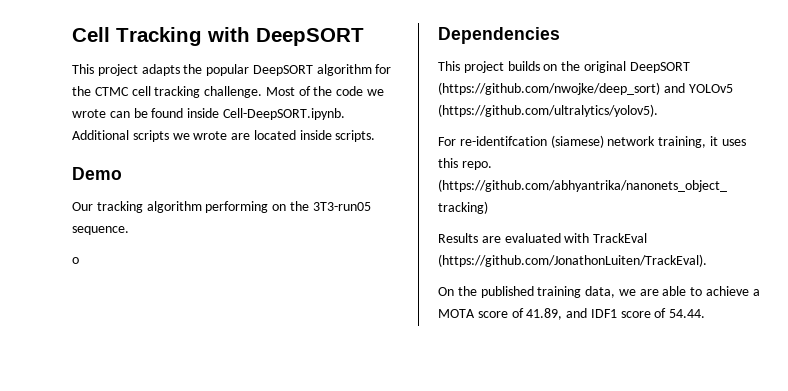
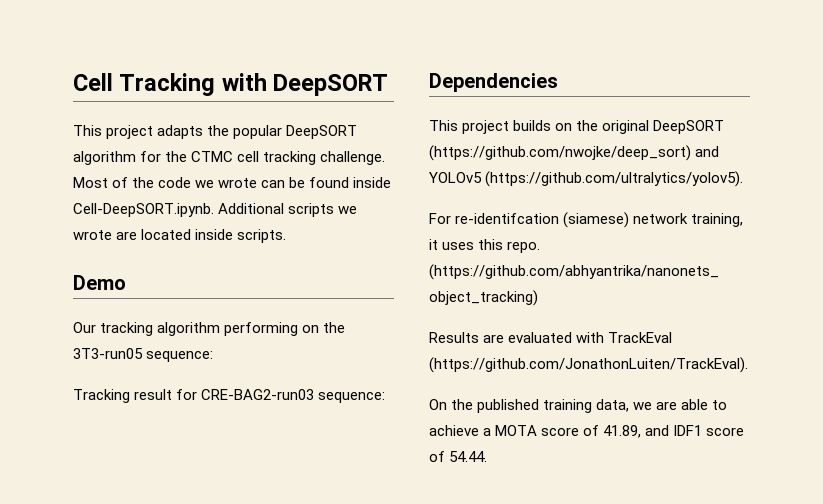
- Our tracking algorithm performing on the 3T3-run05 sequence.
- o
+ Our tracking algorithm performing on the 3T3-run05 sequence:
+ Tracking result for CRE-BAG2-run03 sequence:

